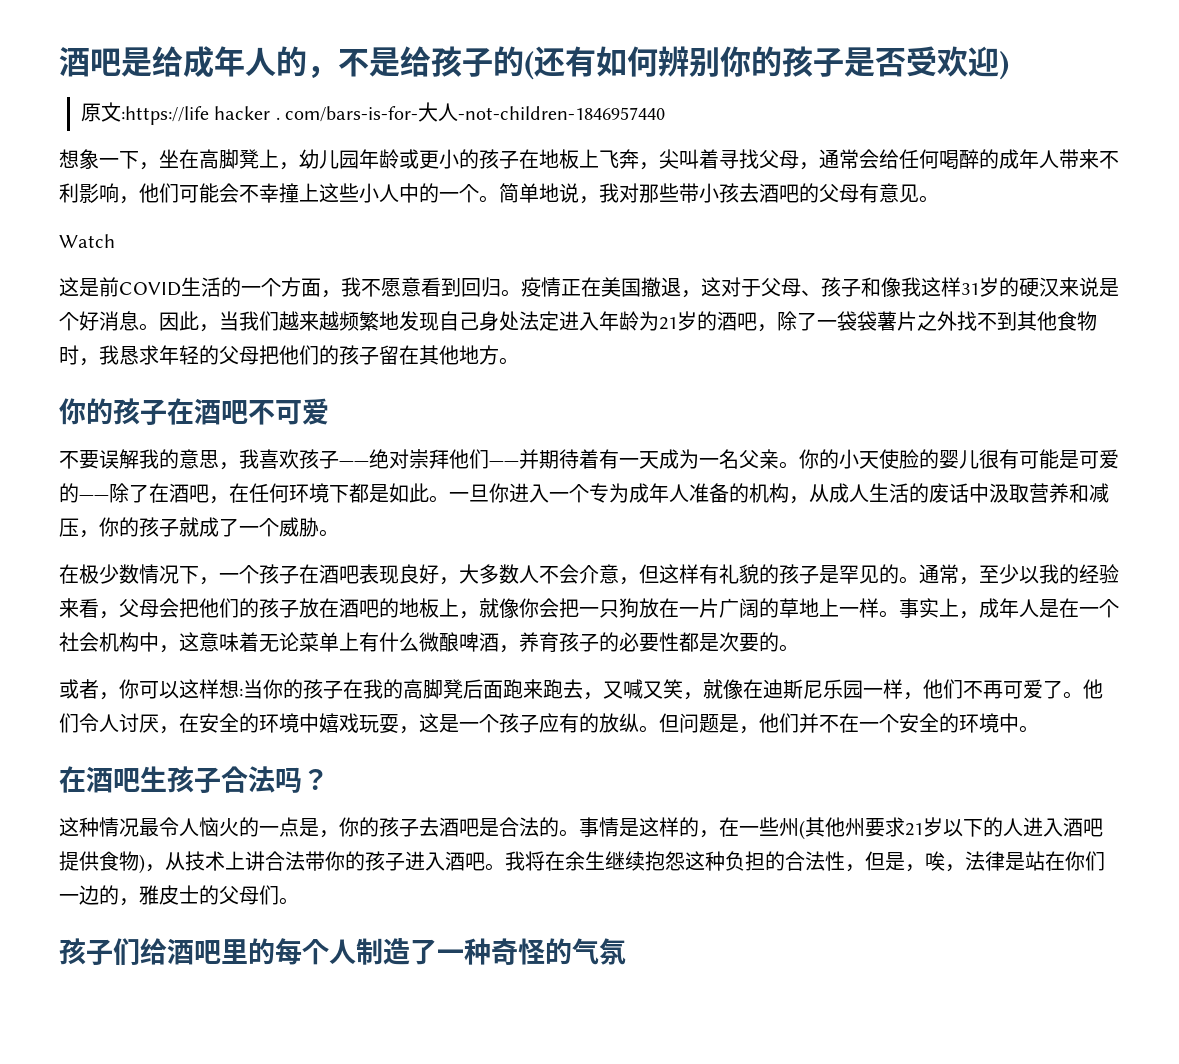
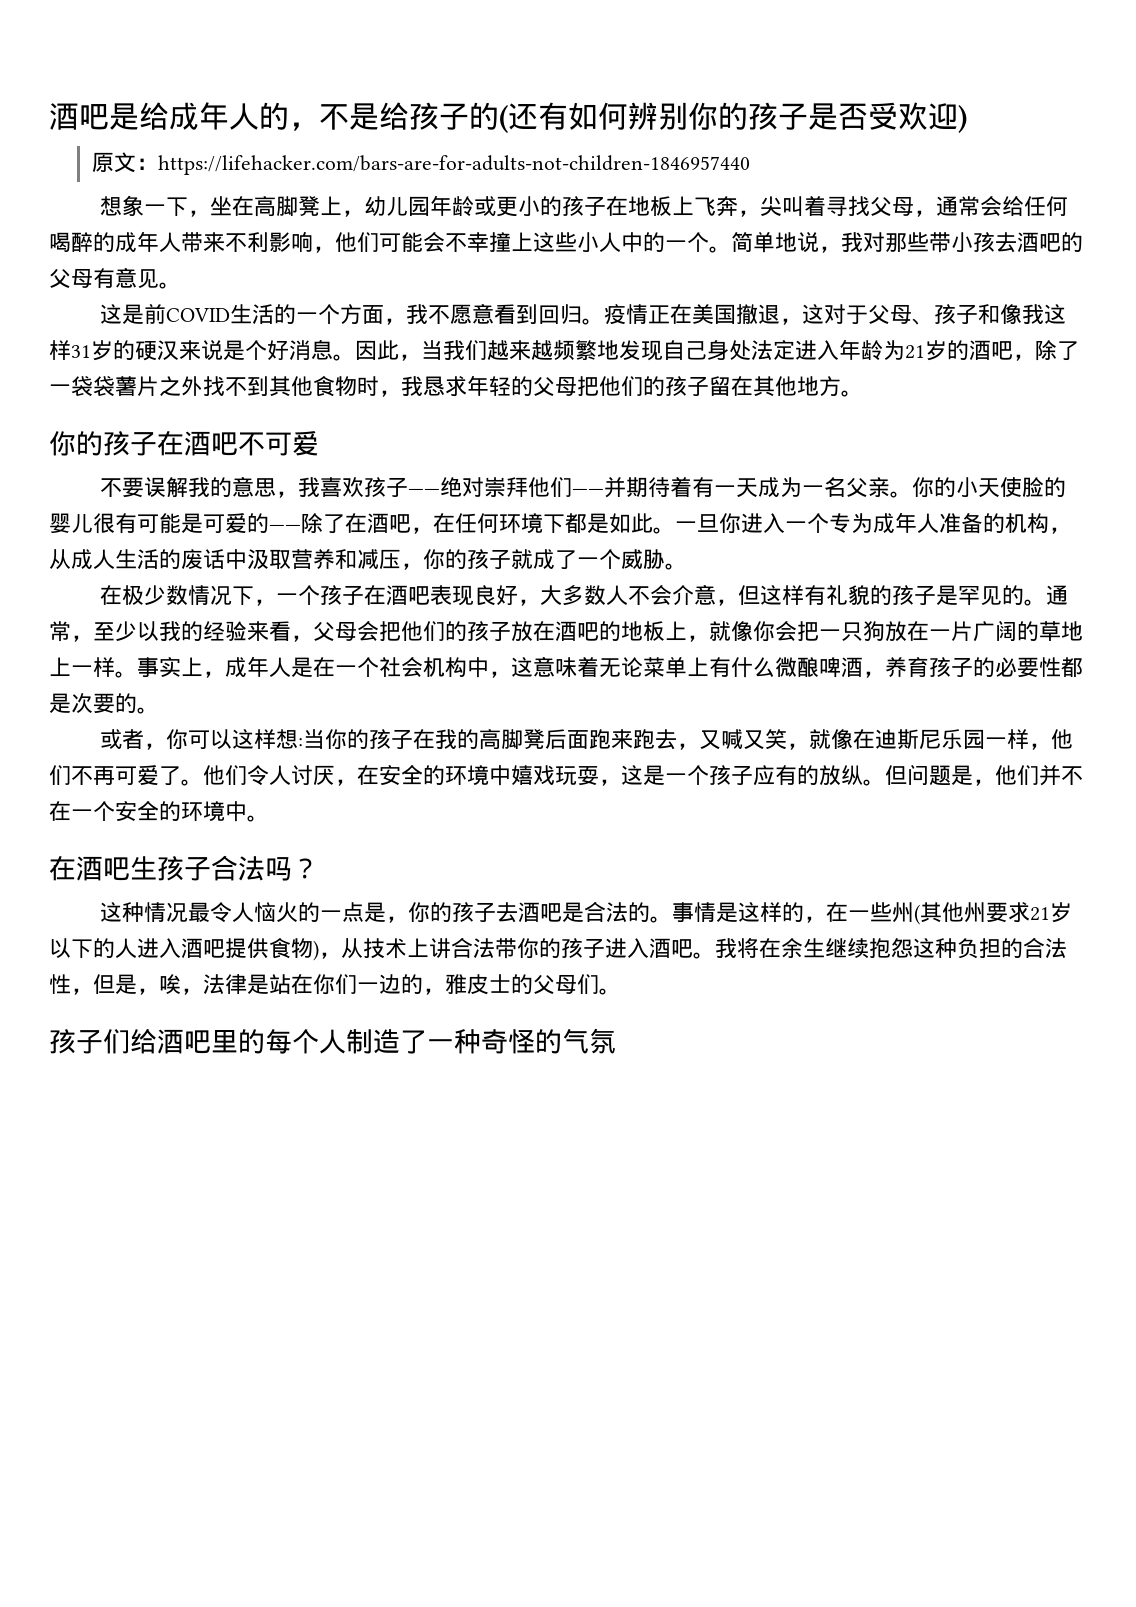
- 原文:https://life hacker . com/bars-is-for-大人-not-children-1846957440
+ 原文：https://lifehacker.com/bars-are-for-adults-not-children-1846957440
- Watch

